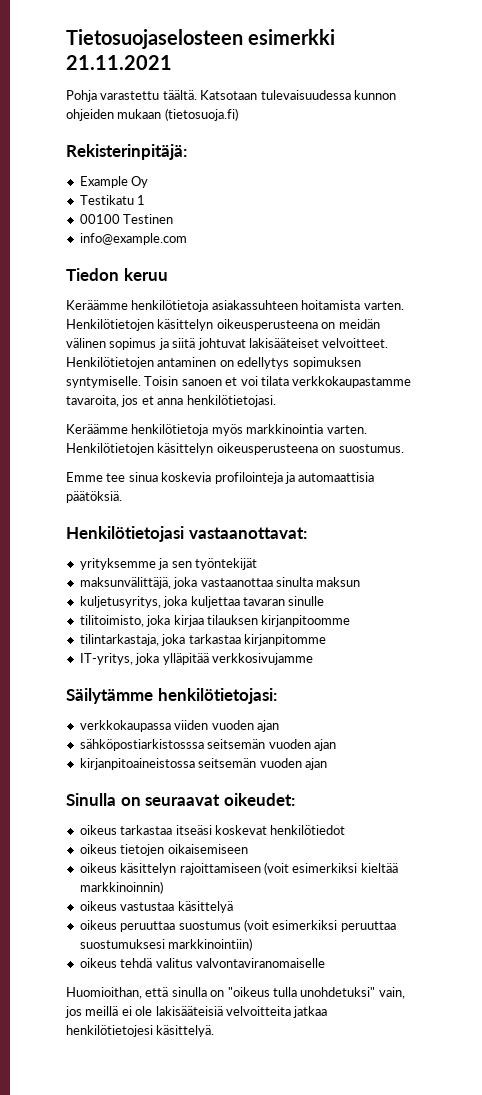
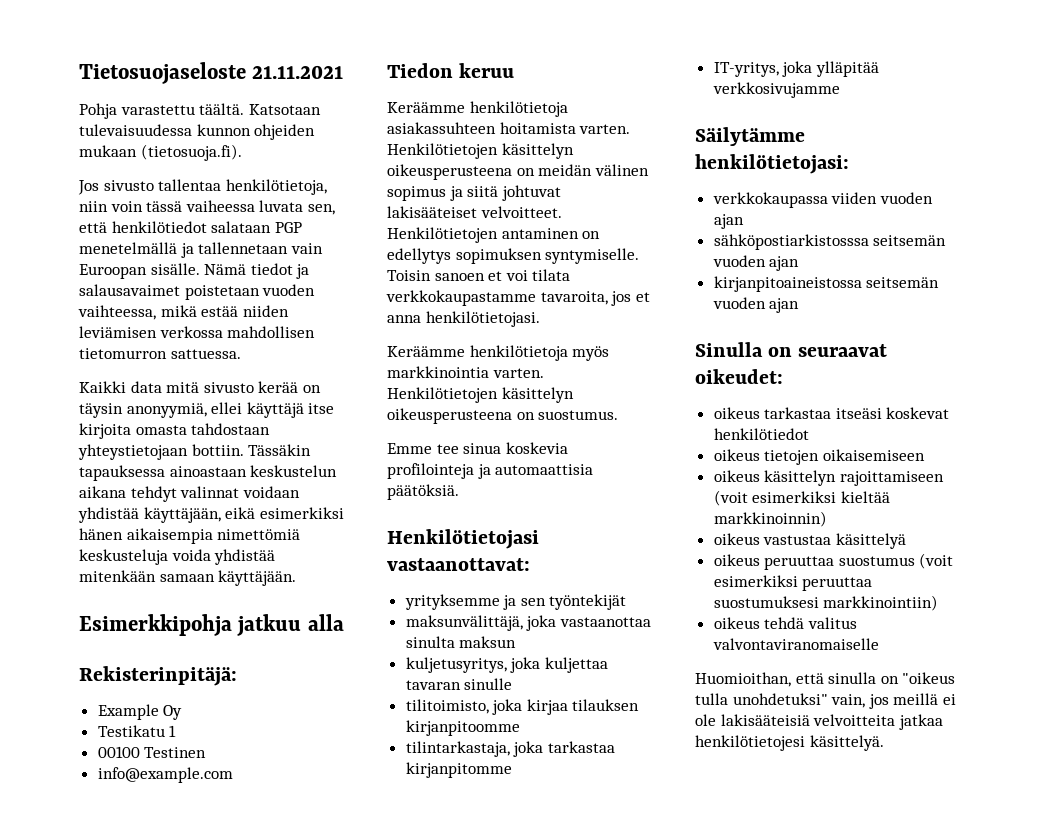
- Tietosuojaselosteen esimerkki 21.11.2021
+ Tietosuojaseloste 21.11.2021
- Katsotaan tulevaisuudessa kunnon ohjeiden mukaan (tietosuoja.fi)
+ Katsotaan tulevaisuudessa kunnon ohjeiden mukaan (tietosuoja.fi).
+ Jos sivusto tallentaa henkilötietoja, niin voin tässä vaiheessa luvata sen, että henkilötiedot salataan PGP menetelmällä ja tallennetaan vain Euroopan sisälle. Nämä tiedot ja salausavaimet poistetaan vuoden vaihteessa, mikä estää niiden leviämisen verkossa mahdollisen tietomurron sattuessa.
+ Kaikki data mitä sivusto kerää on täysin anonyymiä, ellei käyttäjä itse kirjoita omasta tahdostaan yhteystietojaan bottiin. Tässäkin tapauksessa ainoastaan keskustelun aikana tehdyt valinnat voidaan yhdistää käyttäjään, eikä esimerkiksi hänen aikaisempia nimettömiä keskusteluja voida yhdistää mitenkään samaan käyttäjään.
+ Esimerkkipohja jatkuu alla

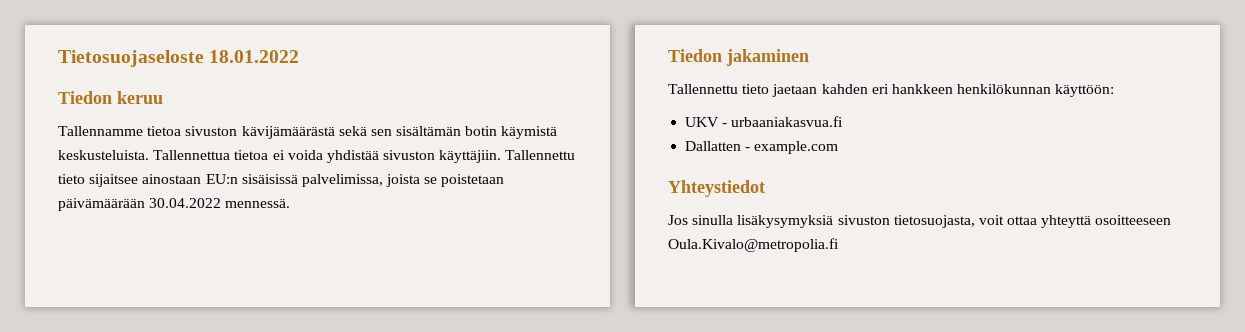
- Tietosuojaseloste 21.11.2021
- Pohja varastettu täältä. Katsotaan tulevaisuudessa kunnon ohjeiden mukaan (tietosuoja.fi).
- Jos sivusto tallentaa henkilötietoja, niin voin tässä vaiheessa luvata sen, että henkilötiedot salataan PGP menetelmällä ja tallennetaan vain Euroopan sisälle. Nämä tiedot ja salausavaimet poistetaan vuoden vaihteessa, mikä estää niiden leviämisen verkossa mahdollisen tietomurron sattuessa.
- Kaikki data mitä sivusto kerää on täysin anonyymiä, ellei käyttäjä itse kirjoita omasta tahdostaan yhteystietojaan bottiin. Tässäkin tapauksessa ainoastaan keskustelun aikana tehdyt valinnat voidaan yhdistää käyttäjään, eikä esimerkiksi hänen aikaisempia nimettömiä keskusteluja voida yhdistää mitenkään samaan käyttäjään.
- Esimerkkipohja jatkuu alla
- Rekisterinpitäjä:
- Example Oy
- Testikatu 1
- 00100 Testinen
- info@example.com
+ Tietosuojaseloste 18.01.2022
  Tiedon keruu
- Keräämme henkilötietoja asiakassuhteen hoitamista varten. Henkilötietojen käsittelyn oikeusperusteena on meidän välinen sopimus ja siitä johtuvat lakisääteiset velvoitteet. Henkilötietojen antaminen on edellytys sopimuksen syntymiselle. Toisin sanoen et voi tilata verkkokaupastamme tavaroita, jos et anna henkilötietojasi.
- Keräämme henkilötietoja myös markkinointia varten. Henkilötietojen käsittelyn oikeusperusteena on suostumus.
- Emme tee sinua koskevia profilointeja ja automaattisia päätöksiä.
- Henkilötietojasi vastaanottavat:
- yrityksemme ja sen työntekijät
- maksunvälittäjä, joka vastaanottaa sinulta maksun
- kuljetusyritys, joka kuljettaa tavaran sinulle
- tilitoimisto, joka kirjaa tilauksen kirjanpitoomme
- tilintarkastaja, joka tarkastaa kirjanpitomme
- IT-yritys, joka ylläpitää verkkosivujamme
- Säilytämme henkilötietojasi:
- verkkokaupassa viiden vuoden ajan
- sähköpostiarkistosssa seitsemän vuoden ajan
- kirjanpitoaineistossa seitsemän vuoden ajan
- Sinulla on seuraavat oikeudet:
- oikeus tarkastaa itseäsi koskevat henkilötiedot
- oikeus tietojen oikaisemiseen
- oikeus käsittelyn rajoittamiseen (voit esimerkiksi kieltää markkinoinnin)
- oikeus vastustaa käsittelyä
- oikeus peruuttaa suostumus (voit esimerkiksi peruuttaa suostumuksesi markkinointiin)
- oikeus tehdä valitus valvontaviranomaiselle
- Huomioithan, että sinulla on "oikeus tulla unohdetuksi" vain, jos meillä ei ole lakisääteisiä velvoitteita jatkaa henkilötietojesi käsittelyä.
+ Tallennamme tietoa sivuston kävijämäärästä sekä sen sisältämän botin käymistä keskusteluista. Tallennettua tietoa ei voida yhdistää sivuston käyttäjiin. Tallennettu tieto sijaitsee ainostaan EU:n sisäisissä palvelimissa, joista se poistetaan päivämäärään 30.04.2022 mennessä.
+ Tiedon jakaminen
+ Tallennettu tieto jaetaan kahden eri hankkeen henkilökunnan käyttöön:
+ UKV - urbaaniakasvua.fi
+ Dallatten - example.com
+ Yhteystiedot
+ Jos sinulla lisäkysymyksiä sivuston tietosuojasta, voit ottaa yhteyttä osoitteeseen Oula.Kivalo@metropolia.fi

